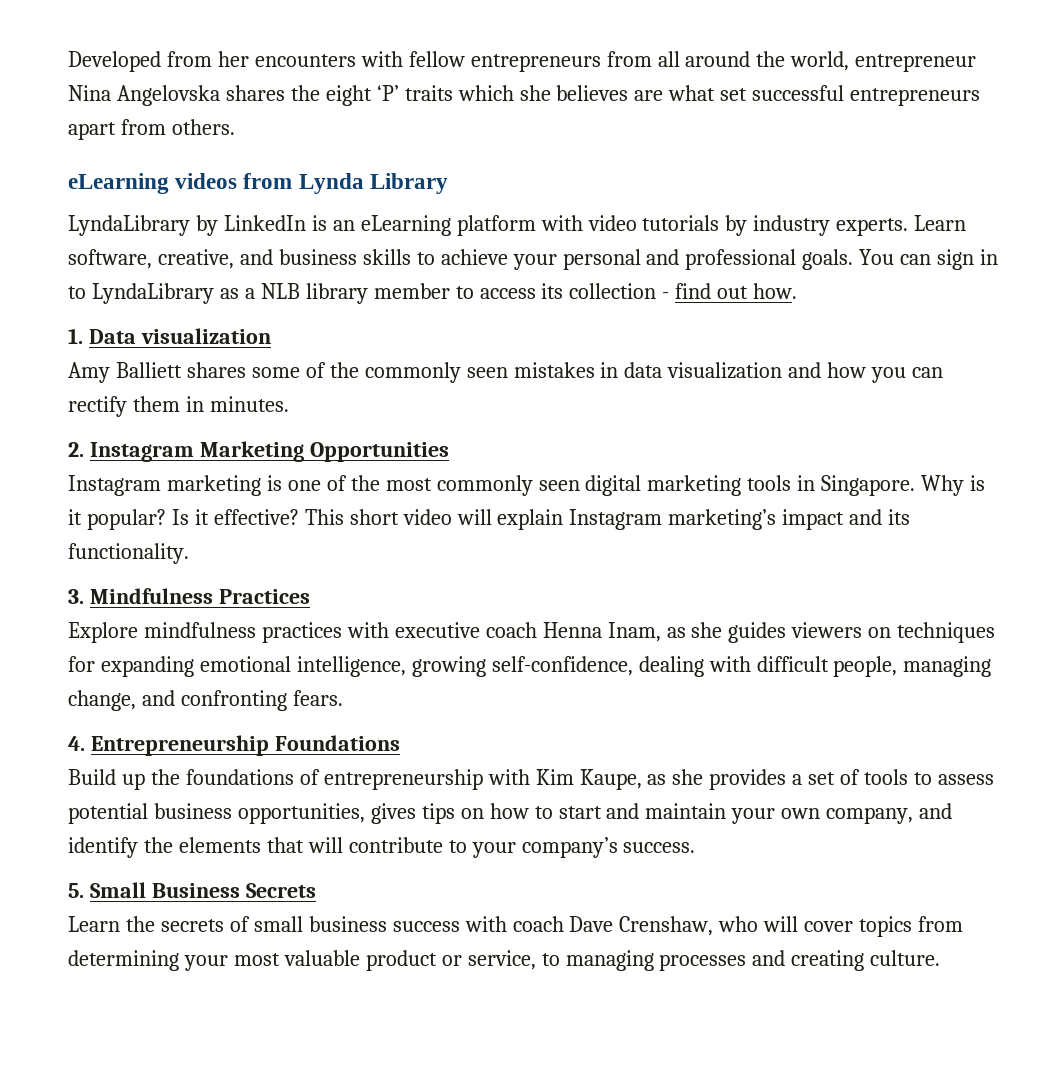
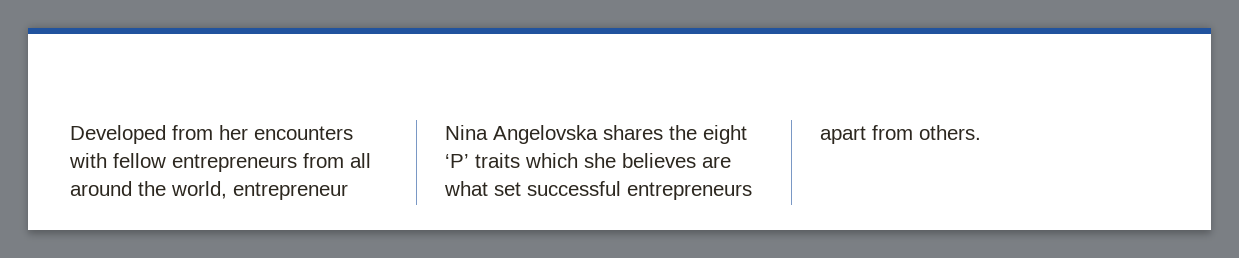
- eLearning videos from Lynda Library
- LyndaLibrary by LinkedIn is an eLearning platform with video tutorials by industry experts. Learn software, creative, and business skills to achieve your personal and professional goals. You can sign in to LyndaLibrary as a NLB library member to access its collection - find out how.
- 1. Data visualization
- Amy Balliett shares some of the commonly seen mistakes in data visualization and how you can rectify them in minutes.
- 2. Instagram Marketing Opportunities
- Instagram marketing is one of the most commonly seen digital marketing tools in Singapore. Why is it popular? Is it effective? This short video will explain Instagram marketing’s impact and its functionality.
- 3. Mindfulness Practices
- Explore mindfulness practices with executive coach Henna Inam, as she guides viewers on techniques for expanding emotional intelligence, growing self-confidence, dealing with difficult people, managing change, and confronting fears.
- 4. Entrepreneurship Foundations
- Build up the foundations of entrepreneurship with Kim Kaupe, as she provides a set of tools to assess potential business opportunities, gives tips on how to start and maintain your own company, and identify the elements that will contribute to your company’s success.
- 5. Small Business Secrets
- Learn the secrets of small business success with coach Dave Crenshaw, who will cover topics from determining your most valuable product or service, to managing processes and creating culture.

